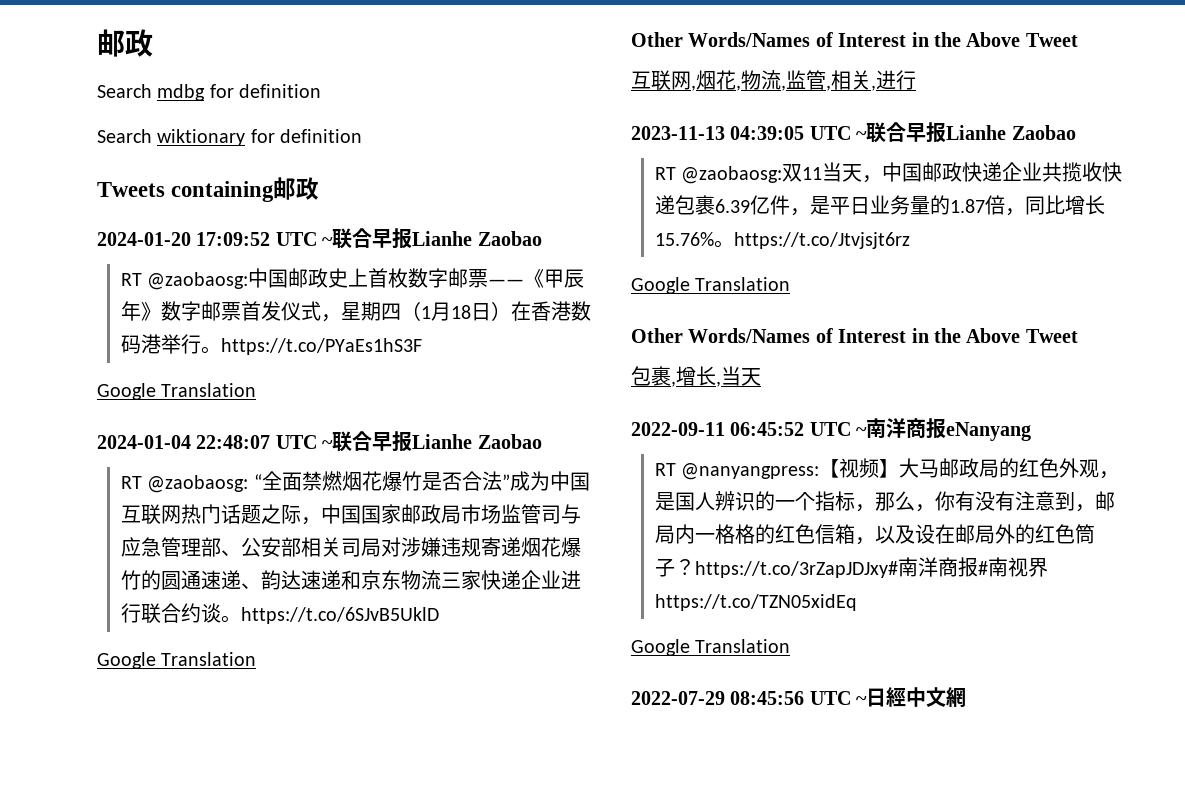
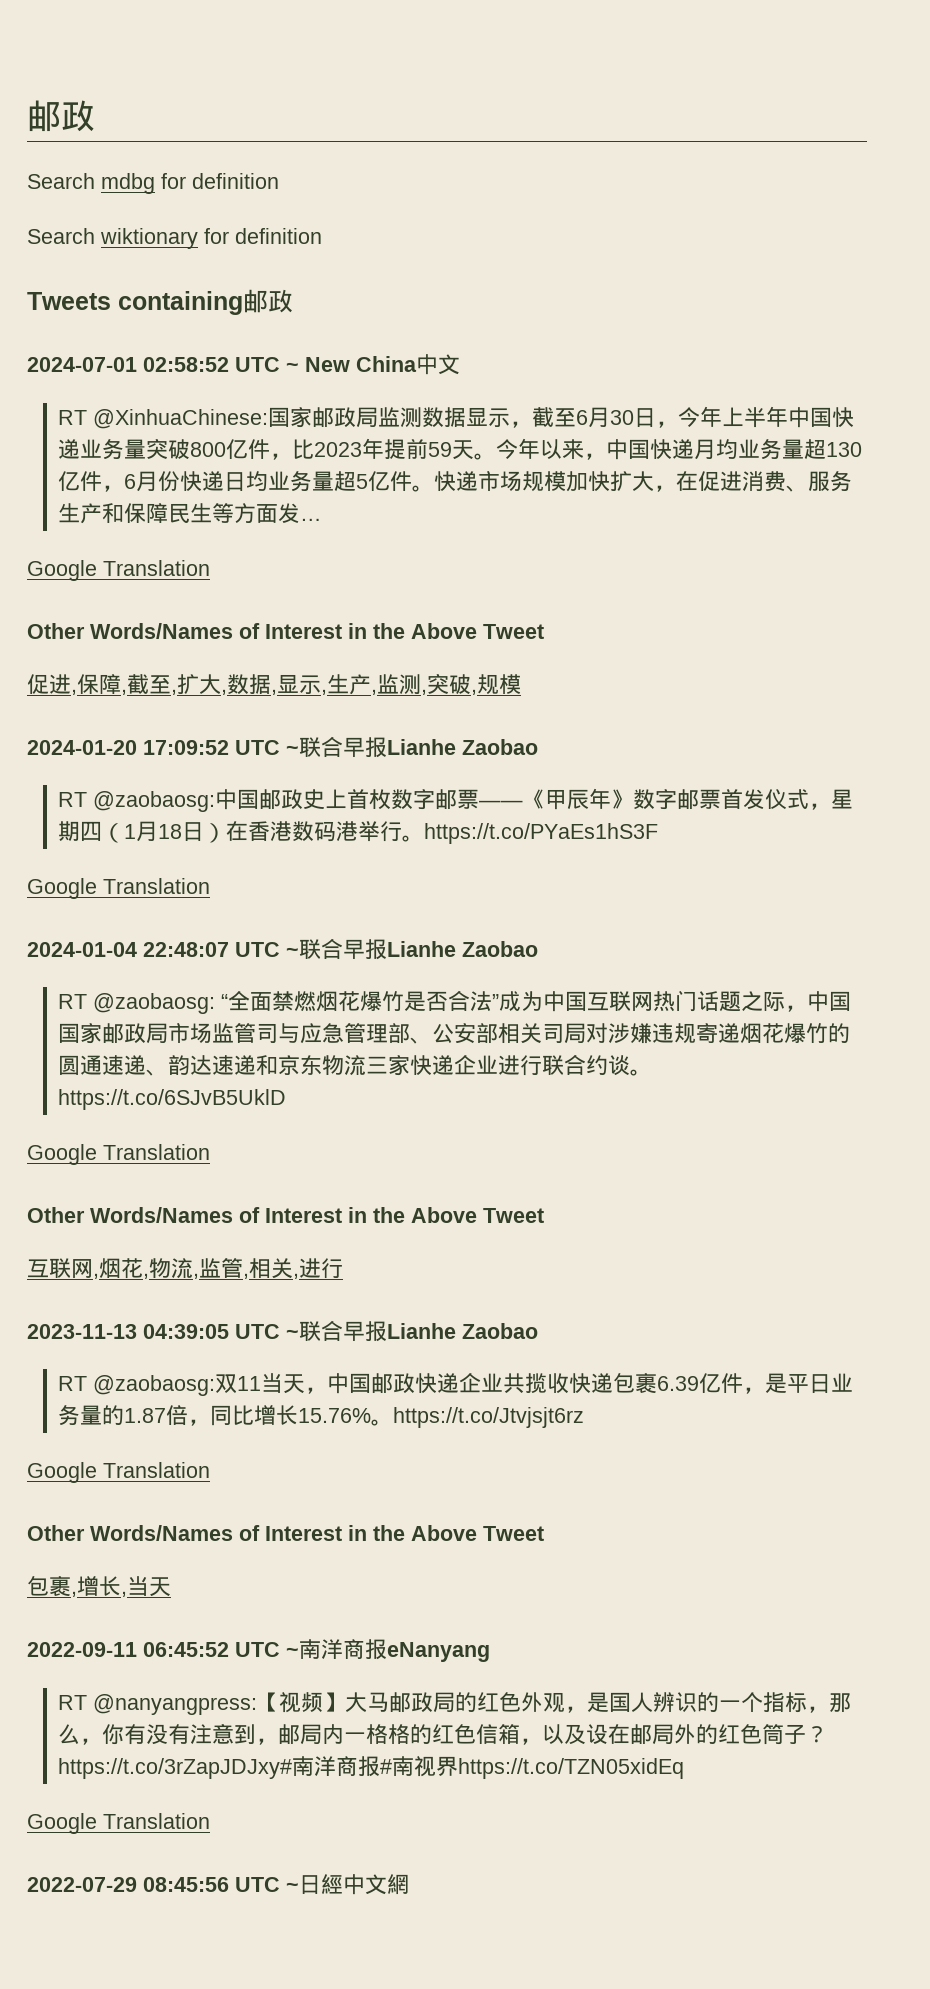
+ 2024-07-01 02:58:52 UTC ~ New China中文
+ RT @XinhuaChinese:国家邮政局监测数据显示，截至6月30日，今年上半年中国快递业务量突破800亿件，比2023年提前59天。今年以来，中国快递月均业务量超130亿件，6月份快递日均业务量超5亿件。快递市场规模加快扩大，在促进消费、服务生产和保障民生等方面发…
+ Google Translation
+ Other Words/Names of Interest in the Above Tweet
+ 促进,保障,截至,扩大,数据,显示,生产,监测,突破,规模

